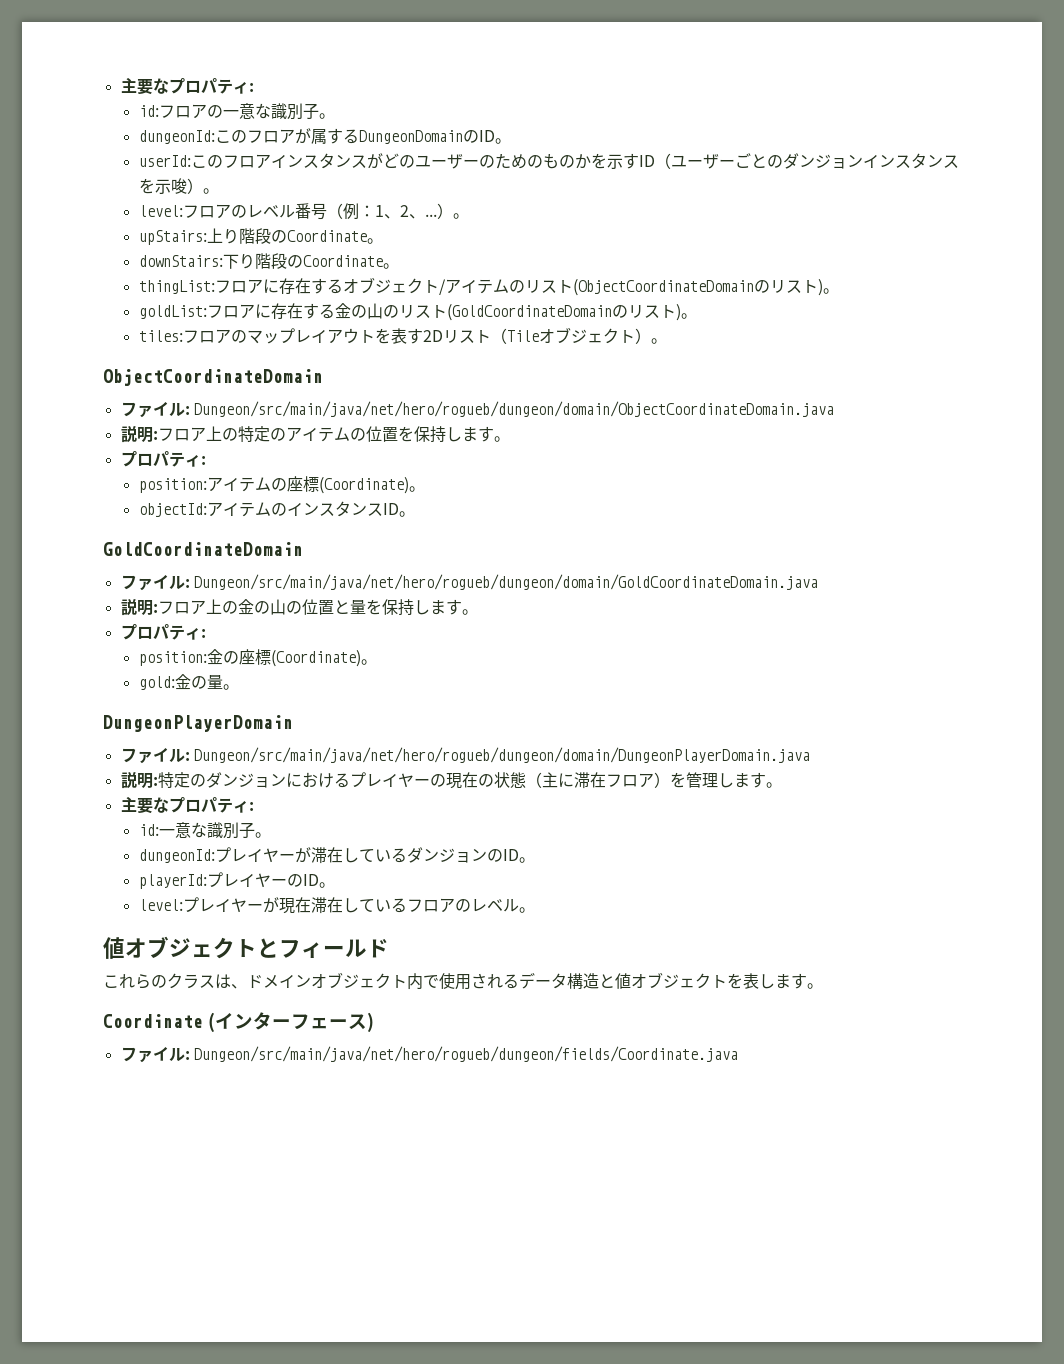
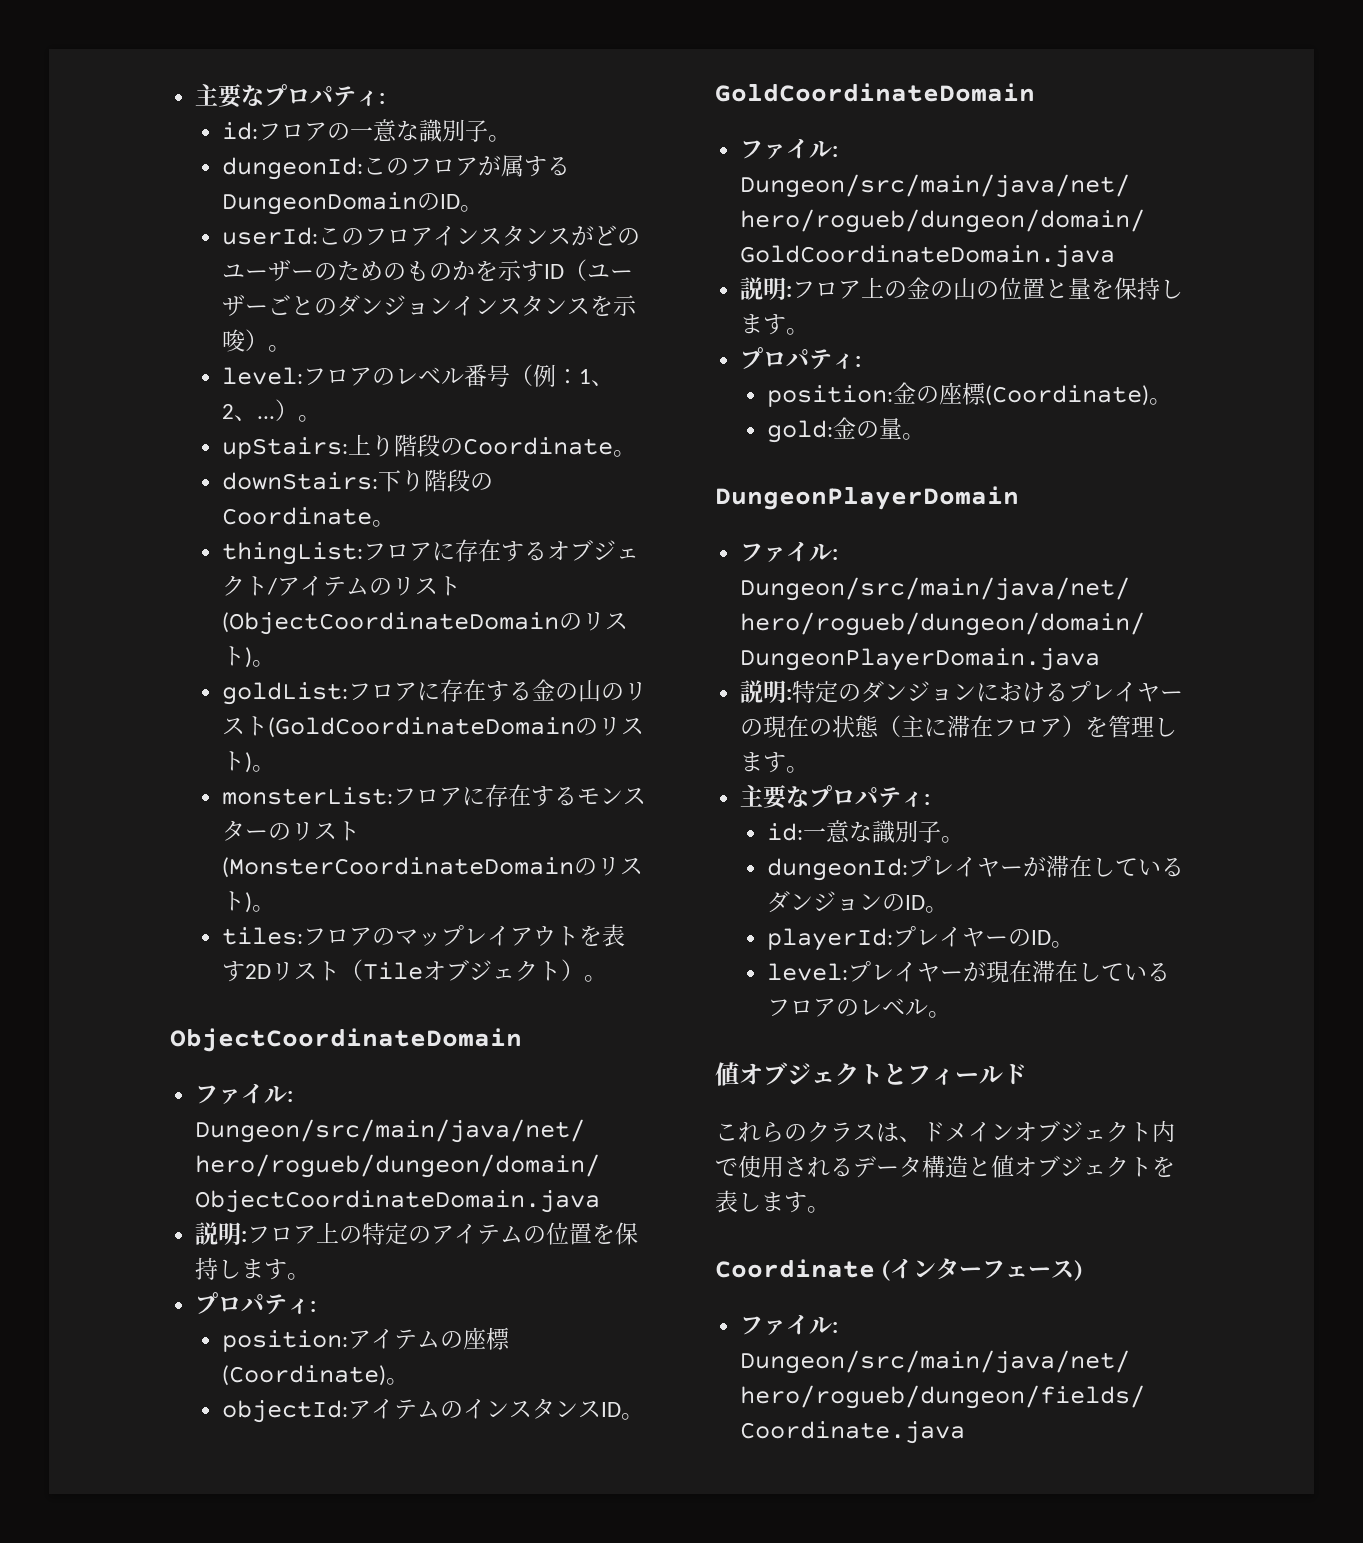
+ monsterList:フロアに存在するモンスターのリスト(MonsterCoordinateDomainのリスト)。

